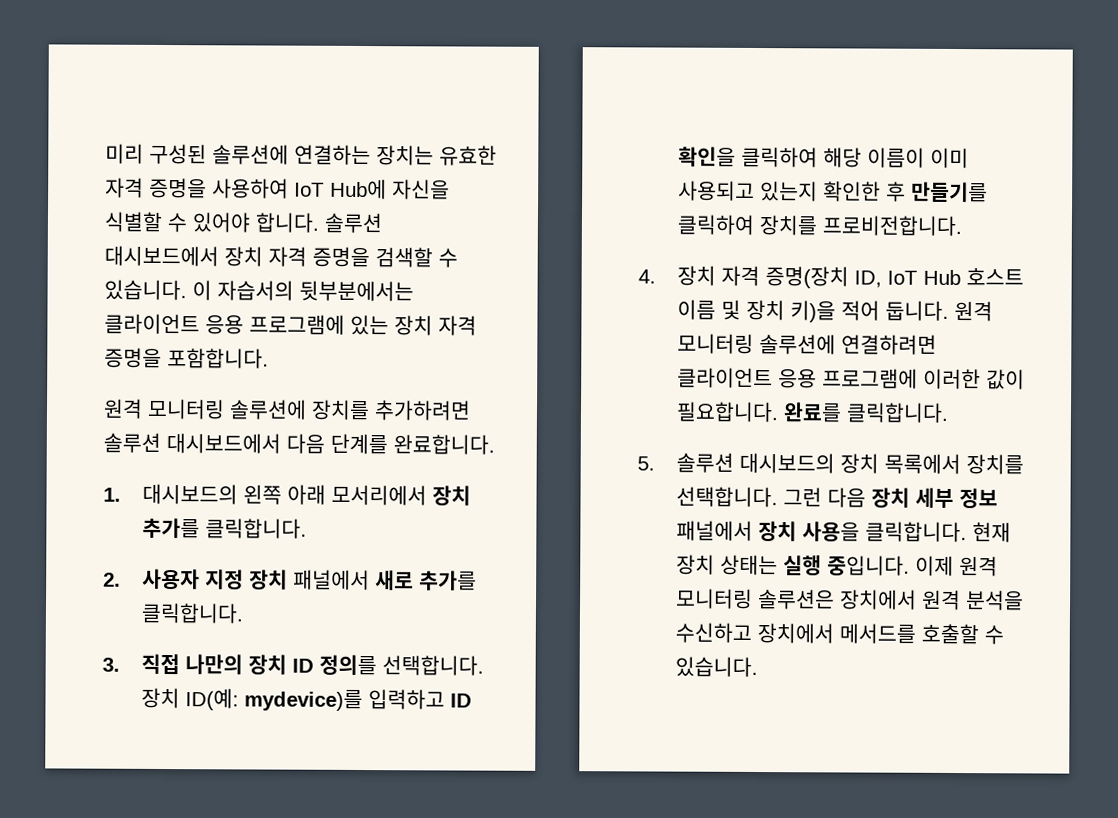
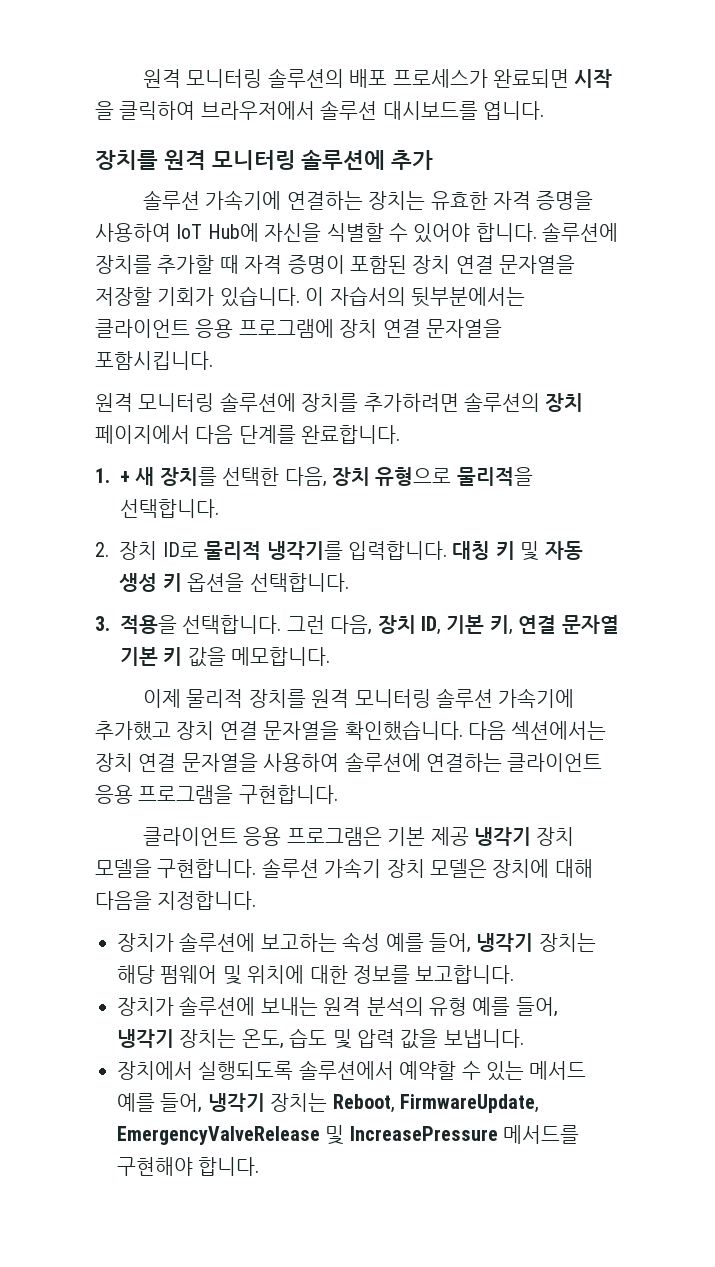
- 미리 구성된 솔루션에 연결하는 장치는 유효한 자격 증명을 사용하여 IoT Hub에 자신을 식별할 수 있어야 합니다.
+ 원격 모니터링 솔루션의 배포 프로세스가 완료되면 시작 을 클릭하여 브라우저에서 솔루션 대시보드를 엽니다.
+ 장치를 원격 모니터링 솔루션에 추가
+ 솔루션 가속기에 연결하는 장치는 유효한 자격 증명을 사용하여 IoT Hub에 자신을 식별할 수 있어야 합니다.
- 솔루션 대시보드에서 장치 자격 증명을 검색할 수 있습니다.
+ 솔루션에 장치를 추가할 때 자격 증명이 포함된 장치 연결 문자열을 저장할 기회가 있습니다.
- 이 자습서의 뒷부분에서는 클라이언트 응용 프로그램에 있는 장치 자격 증명을 포함합니다.
+ 이 자습서의 뒷부분에서는 클라이언트 응용 프로그램에 장치 연결 문자열을 포함시킵니다.
- 원격 모니터링 솔루션에 장치를 추가하려면 솔루션 대시보드에서 다음 단계를 완료합니다.
+ 원격 모니터링 솔루션에 장치를 추가하려면 솔루션의 장치 페이지에서 다음 단계를 완료합니다.
- 1. 대시보드의 왼쪽 아래 모서리에서 장치 추가를 클릭합니다.
- 2. 사용자 지정 장치 패널에서 새로 추가를 클릭합니다.
- 3. 직접 나만의 장치 ID 정의를 선택합니다. 장치 ID(예: mydevice)를 입력하고 ID 확인을 클릭하여 해당 이름이 이미 사용되고 있는지 확인한 후 만들기를 클릭하여 장치를 프로비전합니다.
- 4. 장치 자격 증명(장치 ID, IoT Hub 호스트 이름 및 장치 키)을 적어 둡니다. 원격 모니터링 솔루션에 연결하려면 클라이언트 응용 프로그램에 이러한 값이 필요합니다. 완료를 클릭합니다.
- 5. 솔루션 대시보드의 장치 목록에서 장치를 선택합니다. 그런 다음 장치 세부 정보 패널에서 장치 사용을 클릭합니다. 현재 장치 상태는 실행 중입니다. 이제 원격 모니터링 솔루션은 장치에서 원격 분석을 수신하고 장치에서 메서드를 호출할 수 있습니다.
+ 1. + 새 장치를 선택한 다음, 장치 유형으로 물리적을 선택합니다.
+ 2. 장치 ID로 물리적 냉각기를 입력합니다. 대칭 키 및 자동 생성 키 옵션을 선택합니다.
+ 3. 적용을 선택합니다. 그런 다음, 장치 ID, 기본 키, 연결 문자열 기본 키 값을 메모합니다.
+ 이제 물리적 장치를 원격 모니터링 솔루션 가속기에 추가했고 장치 연결 문자열을 확인했습니다. 다음 섹션에서는 장치 연결 문자열을 사용하여 솔루션에 연결하는 클라이언트 응용 프로그램을 구현합니다.
+ 클라이언트 응용 프로그램은 기본 제공 냉각기 장치 모델을 구현합니다. 솔루션 가속기 장치 모델은 장치에 대해 다음을 지정합니다.
+ 장치가 솔루션에 보고하는 속성 예를 들어, 냉각기 장치는 해당 펌웨어 및 위치에 대한 정보를 보고합니다.
+ 장치가 솔루션에 보내는 원격 분석의 유형 예를 들어, 냉각기 장치는 온도, 습도 및 압력 값을 보냅니다.
+ 장치에서 실행되도록 솔루션에서 예약할 수 있는 메서드 예를 들어, 냉각기 장치는 Reboot, FirmwareUpdate, EmergencyValveRelease 및 IncreasePressure 메서드를 구현해야 합니다.

